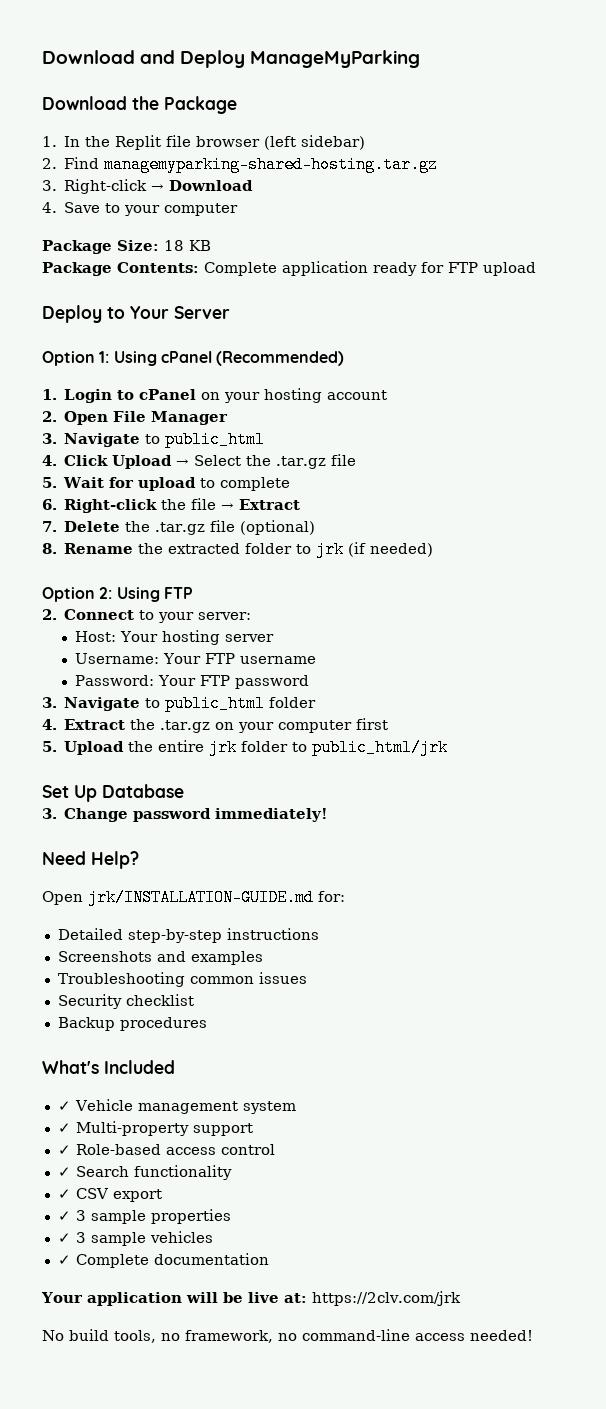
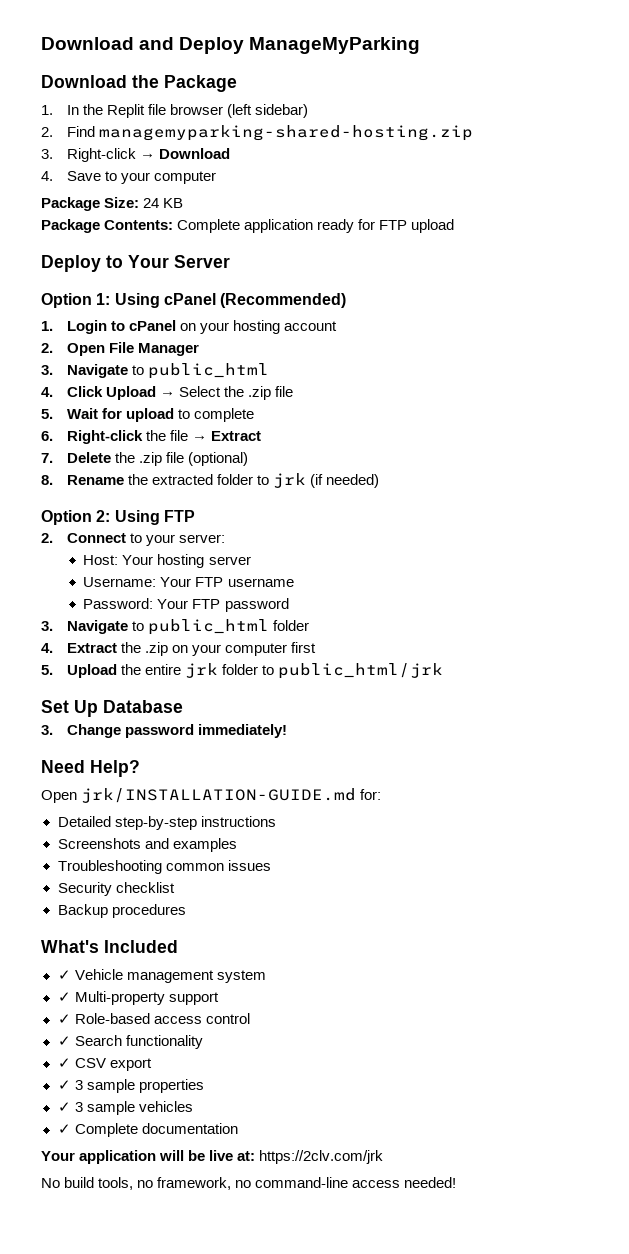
- 2. Find managemyparking-shared-hosting.tar.gz
+ 2. Find managemyparking-shared-hosting.zip
- Package Size: 18 KB
+ Package Size: 24 KB
- 4. Click Upload → Select the .tar.gz file
+ 4. Click Upload → Select the .zip file
- 7. Delete the .tar.gz file (optional)
+ 7. Delete the .zip file (optional)
- 4. Extract the .tar.gz on your computer first
+ 4. Extract the .zip on your computer first

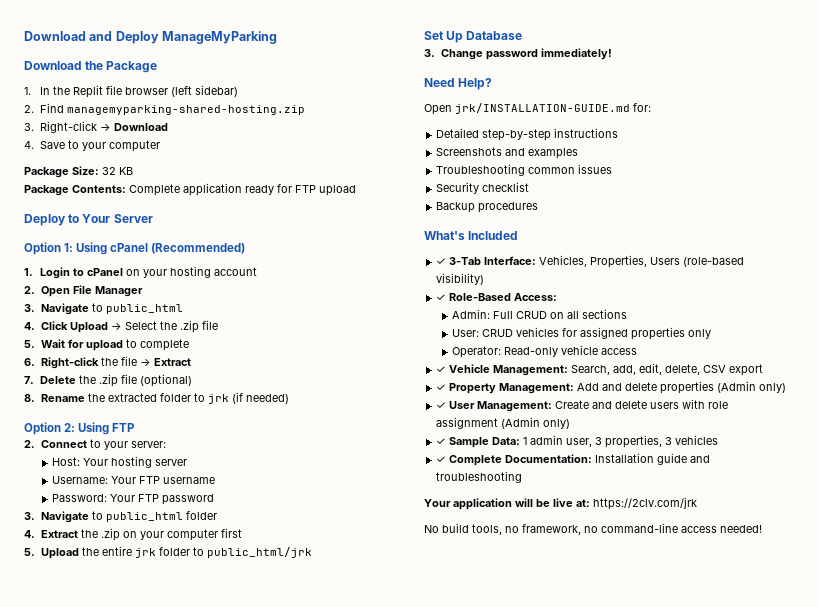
- Package Size: 24 KB
+ Package Size: 32 KB
- ✓ Vehicle management system
- ✓ Multi-property support
- ✓ Role-based access control
- ✓ Search functionality
- ✓ CSV export
- ✓ 3 sample properties
- ✓ 3 sample vehicles
- ✓ Complete documentation
+ ✓ 3-Tab Interface: Vehicles, Properties, Users (role-based visibility)
+ ✓ Role-Based Access:
+ Admin: Full CRUD on all sections
+ User: CRUD vehicles for assigned properties only
+ Operator: Read-only vehicle access
+ ✓ Vehicle Management: Search, add, edit, delete, CSV export
+ ✓ Property Management: Add and delete properties (Admin only)
+ ✓ User Management: Create and delete users with role assignment (Admin only)
+ ✓ Sample Data: 1 admin user, 3 properties, 3 vehicles
+ ✓ Complete Documentation: Installation guide and troubleshooting

